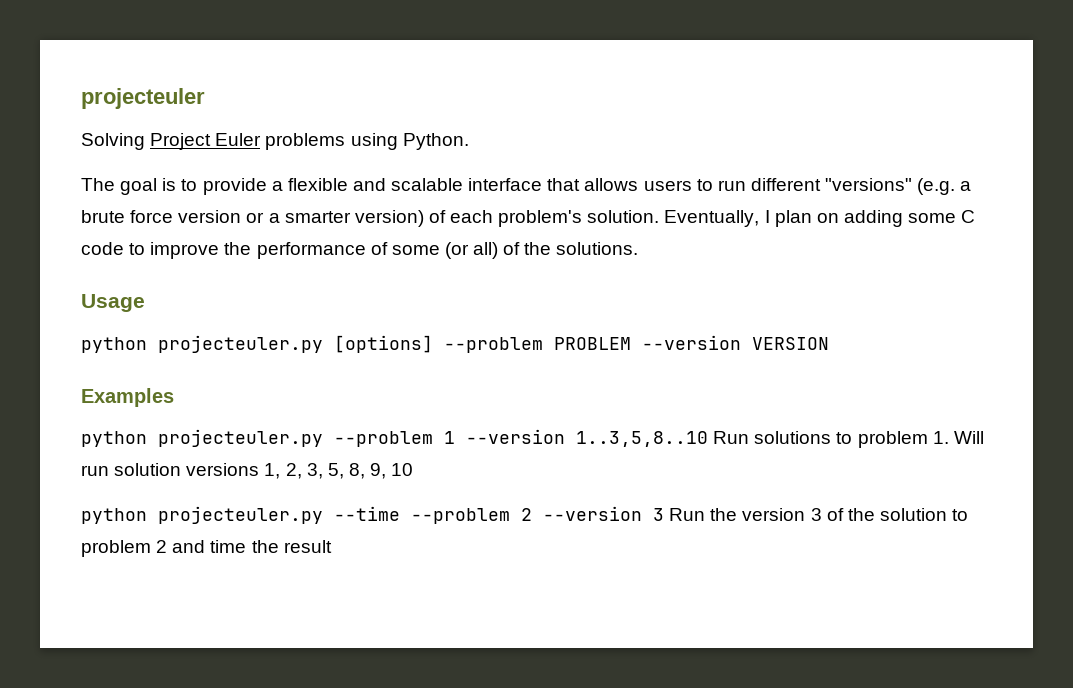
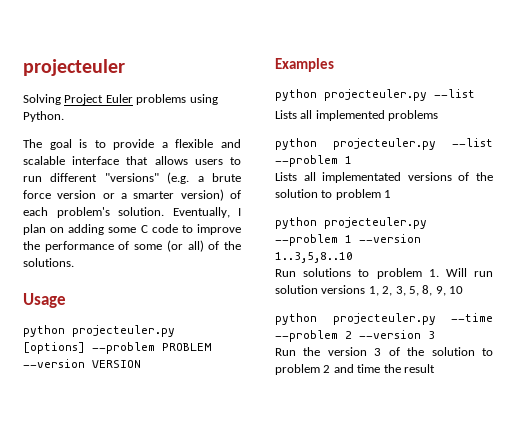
  Examples
+ python projecteuler.py --list
+ Lists all implemented problems
+ python projecteuler.py --list --problem 1
+ Lists all implementated versions of the solution to problem 1
- python projecteuler.py --problem 1 --version 1..3,5,8..10 Run solutions to problem 1. Will run solution versions 1, 2, 3, 5, 8, 9, 10
+ python projecteuler.py --problem 1 --version 1..3,5,8..10
+ Run solutions to problem 1. Will run solution versions 1, 2, 3, 5, 8, 9, 10
- python projecteuler.py --time --problem 2 --version 3 Run the version 3 of the solution to problem 2 and time the result
+ python projecteuler.py --time --problem 2 --version 3
+ Run the version 3 of the solution to problem 2 and time the result

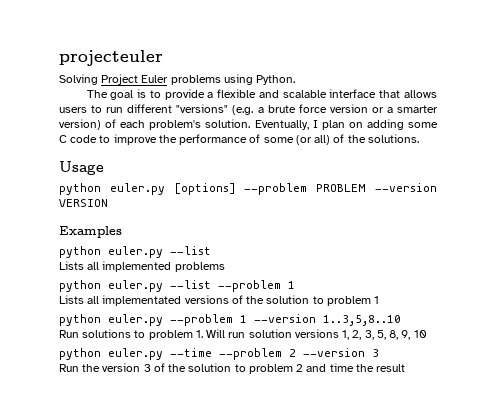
- python projecteuler.py [options] --problem PROBLEM --version VERSION
+ python euler.py [options] --problem PROBLEM --version VERSION
  Examples
- python projecteuler.py --list
+ python euler.py --list
- python projecteuler.py --list --problem 1
+ python euler.py --list --problem 1
- python projecteuler.py --problem 1 --version 1..3,5,8..10
+ python euler.py --problem 1 --version 1..3,5,8..10
- python projecteuler.py --time --problem 2 --version 3
+ python euler.py --time --problem 2 --version 3

